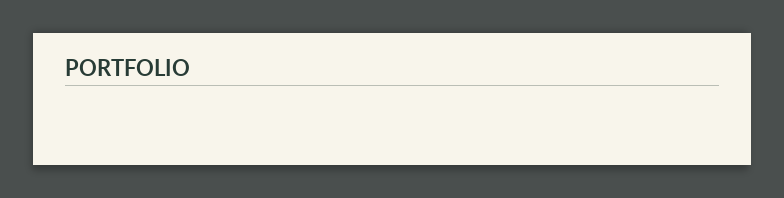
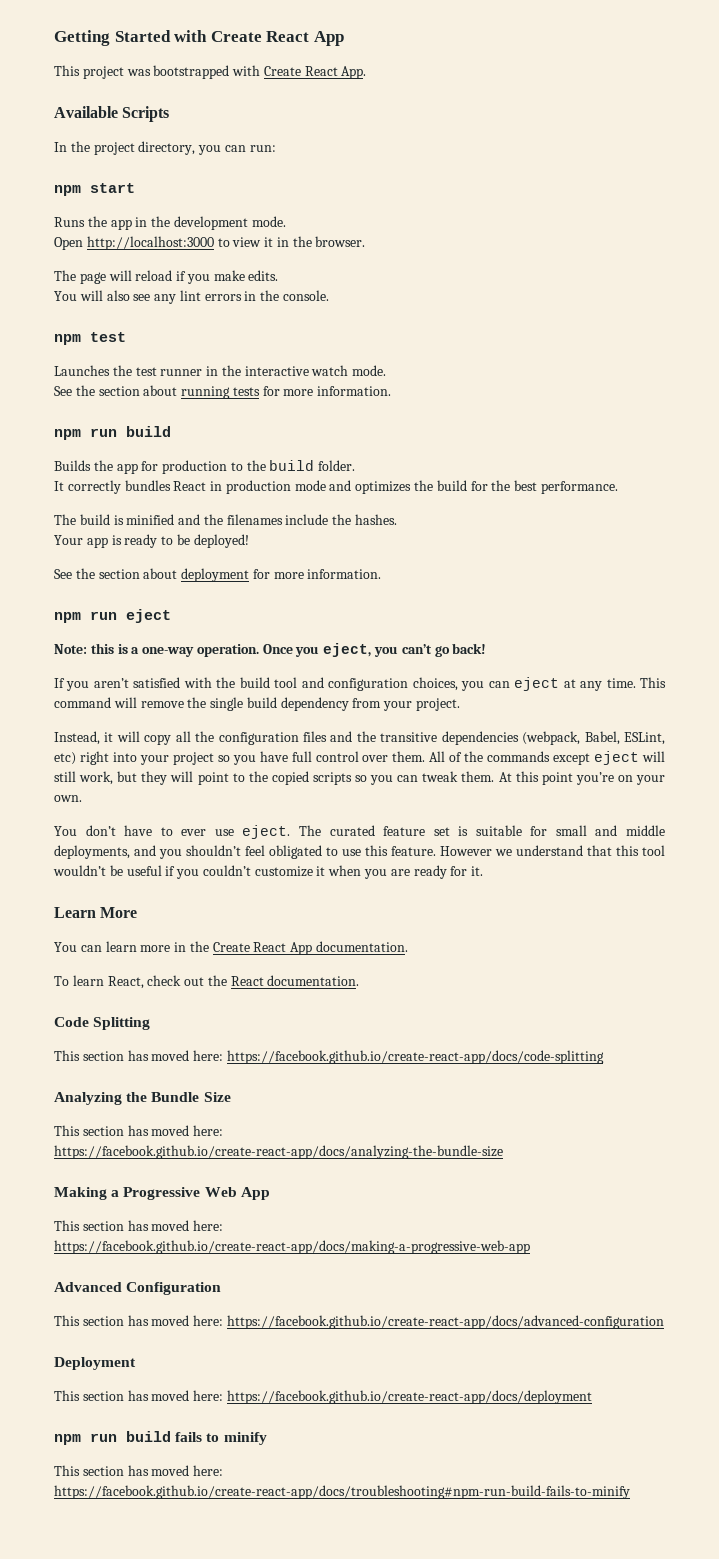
- PORTFOLIO
+ Getting Started with Create React App
+ This project was bootstrapped with Create React App.
+ Available Scripts
+ In the project directory, you can run:
+ npm start
+ Runs the app in the development mode.
+ Open http://localhost:3000 to view it in the browser.
+ The page will reload if you make edits.
+ You will also see any lint errors in the console.
+ npm test
+ Launches the test runner in the interactive watch mode.
+ See the section about running tests for more information.
+ npm run build
+ Builds the app for production to the build folder.
+ It correctly bundles React in production mode and optimizes the build for the best performance.
+ The build is minified and the filenames include the hashes.
+ Your app is ready to be deployed!
+ See the section about deployment for more information.
+ npm run eject
+ Note: this is a one-way operation. Once you eject, you can’t go back!
+ If you aren’t satisfied with the build tool and configuration choices, you can eject at any time. This command will remove the single build dependency from your project.
+ Instead, it will copy all the configuration files and the transitive dependencies (webpack, Babel, ESLint, etc) right into your project so you have full control over them. All of the commands except eject will still work, but they will point to the copied scripts so you can tweak them. At this point you’re on your own.
+ You don’t have to ever use eject. The curated feature set is suitable for small and middle deployments, and you shouldn’t feel obligated to use this feature. However we understand that this tool wouldn’t be useful if you couldn’t customize it when you are ready for it.
+ Learn More
+ You can learn more in the Create React App documentation.
+ To learn React, check out the React documentation.
+ Code Splitting
+ This section has moved here: https://facebook.github.io/create-react-app/docs/code-splitting
+ Analyzing the Bundle Size
+ This section has moved here: https://facebook.github.io/create-react-app/docs/analyzing-the-bundle-size
+ Making a Progressive Web App
+ This section has moved here: https://facebook.github.io/create-react-app/docs/making-a-progressive-web-app
+ Advanced Configuration
+ This section has moved here: https://facebook.github.io/create-react-app/docs/advanced-configuration
+ Deployment
+ This section has moved here: https://facebook.github.io/create-react-app/docs/deployment
+ npm run build fails to minify
+ This section has moved here: https://facebook.github.io/create-react-app/docs/troubleshooting#npm-run-build-fails-to-minify

